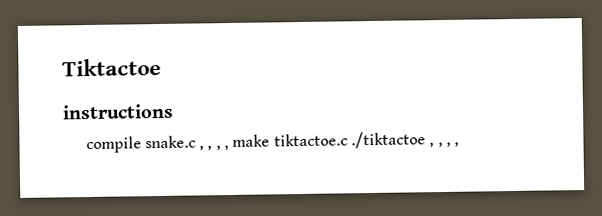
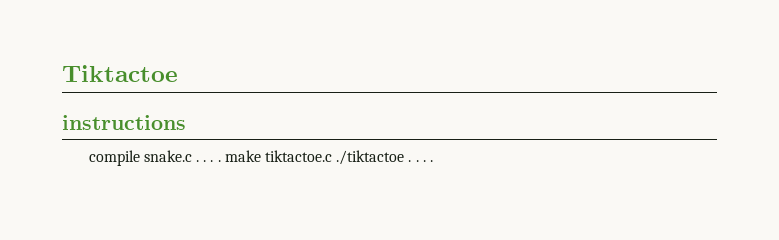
- compile snake.c , , , , make tiktactoe.c ./tiktactoe , , , ,
+ compile snake.c . . . . make tiktactoe.c ./tiktactoe . . . .

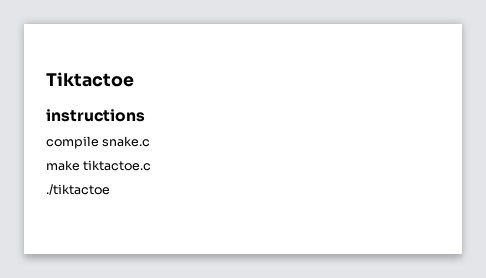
- compile snake.c . . . . make tiktactoe.c ./tiktactoe . . . .
+ compile snake.c
+ make tiktactoe.c
+ ./tiktactoe

